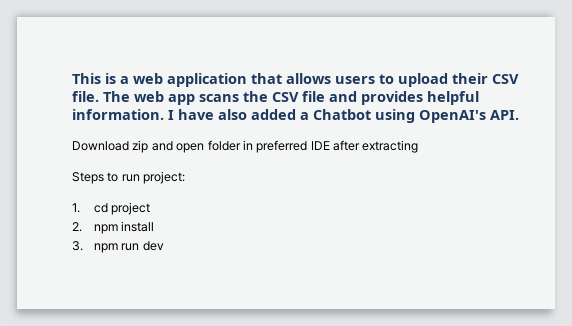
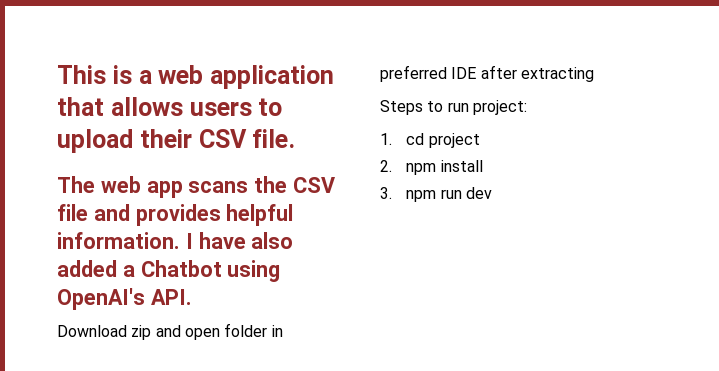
- This is a web application that allows users to upload their CSV file. The web app scans the CSV file and provides helpful information.
+ This is a web application that allows users to upload their CSV file.
+ The web app scans the CSV file and provides helpful information.

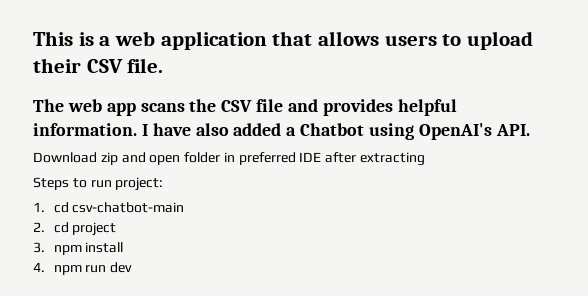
- 1. cd project
+ 1. cd csv-chatbot-main
+ 2. cd project
- 2. npm install
+ 3. npm install
- 3. npm run dev
+ 4. npm run dev

